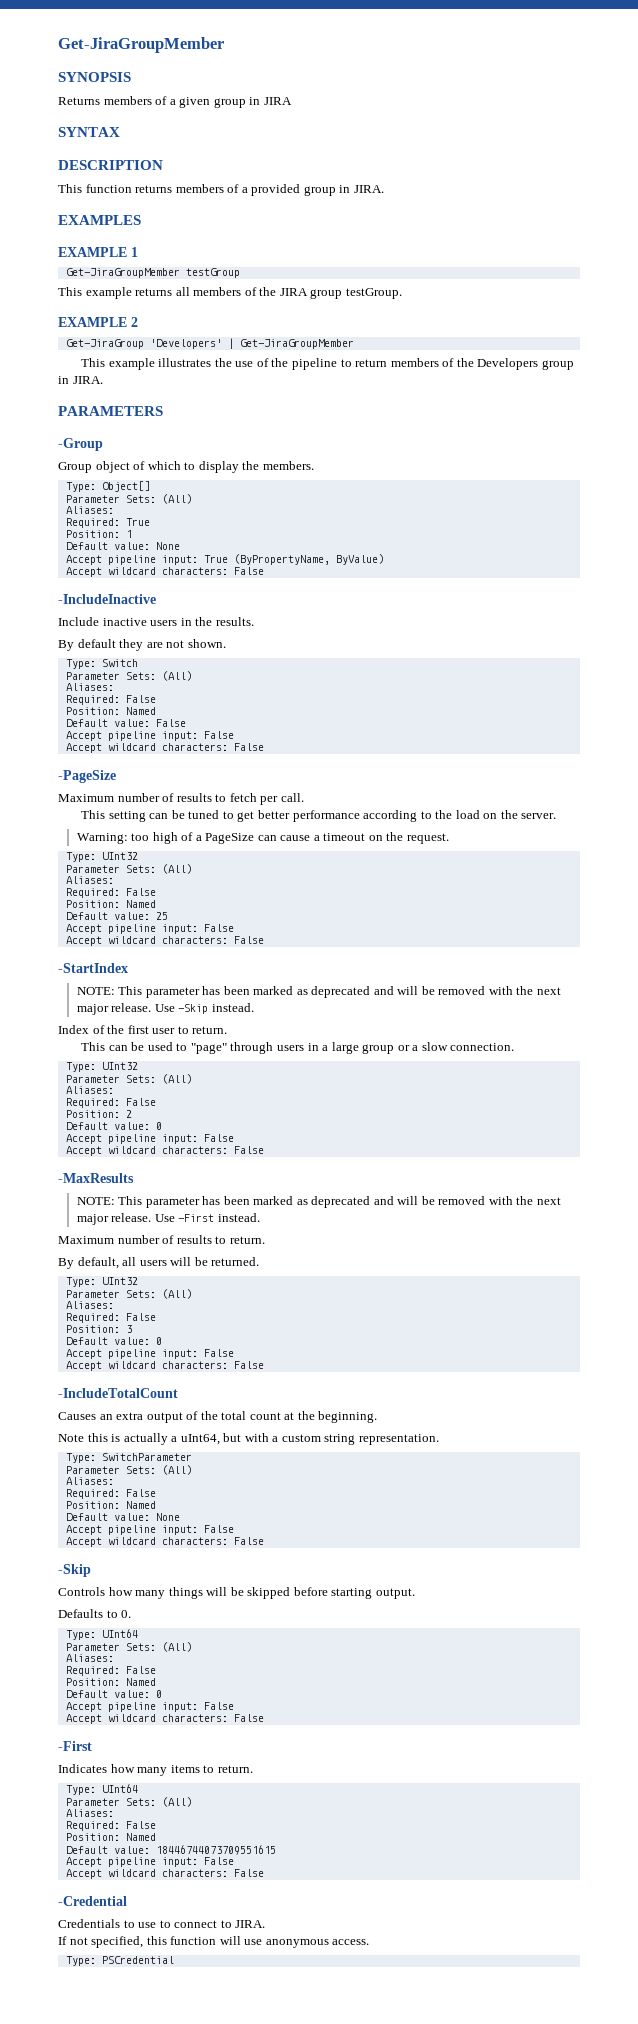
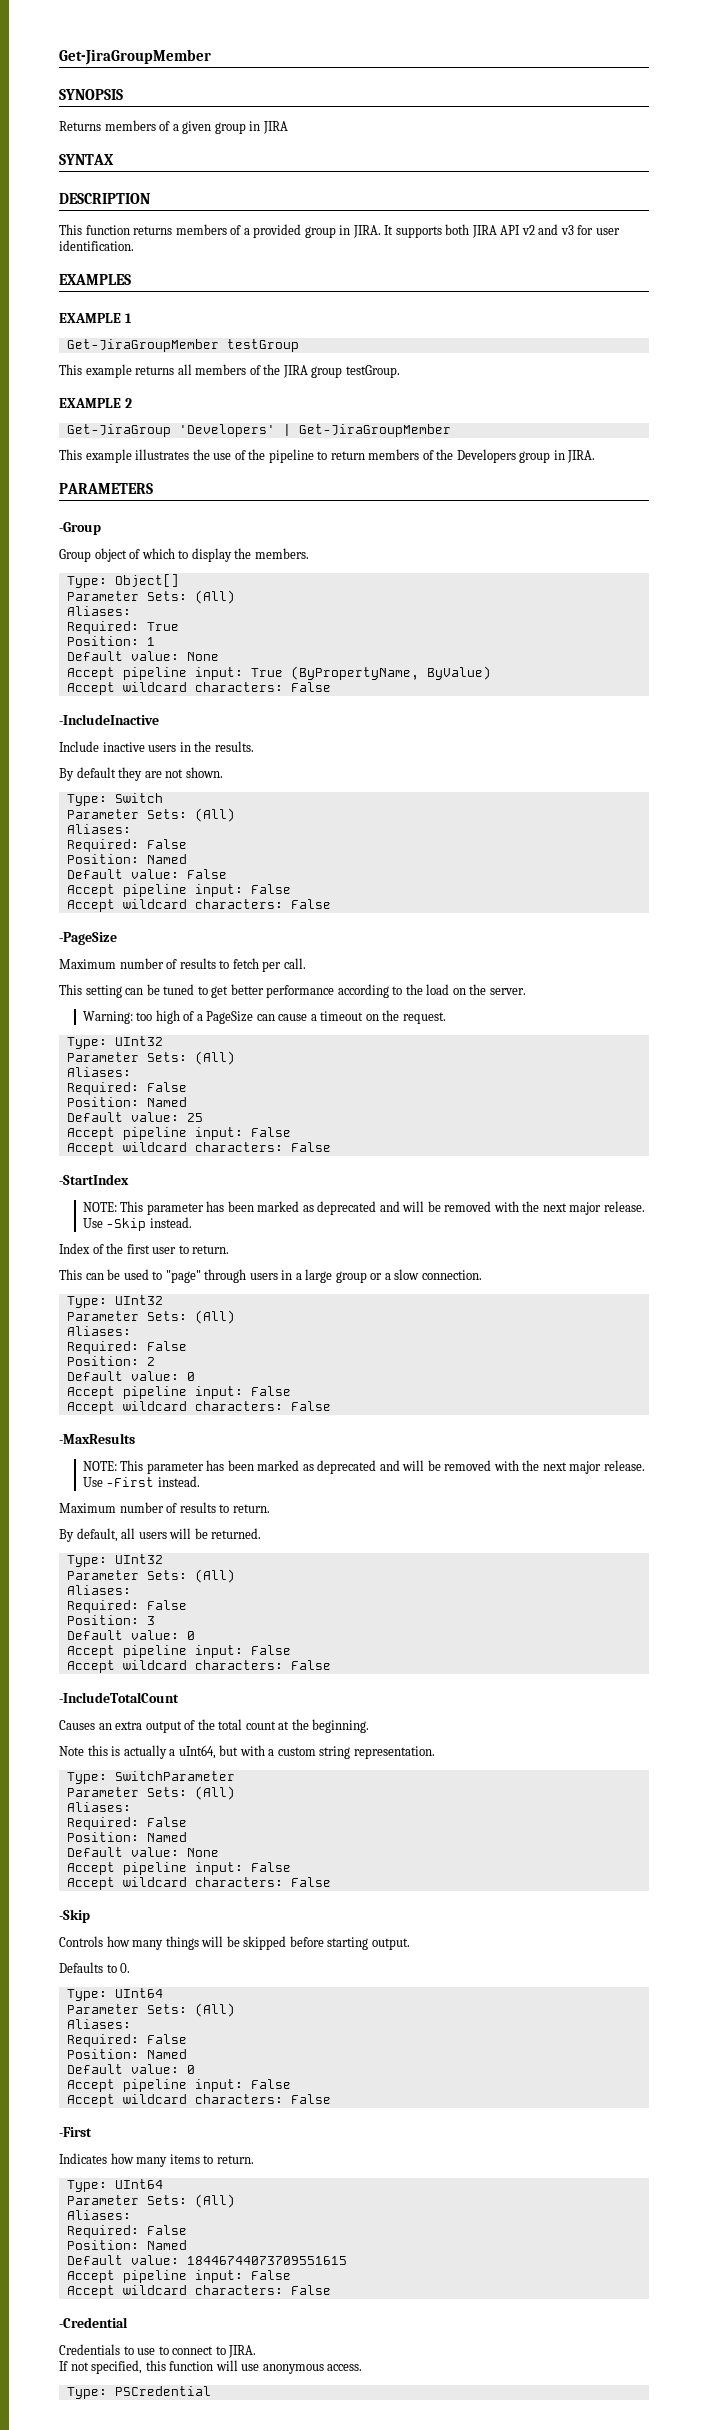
+ It supports both JIRA API v2 and v3 for user identification.

